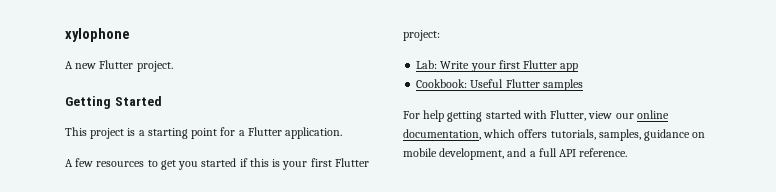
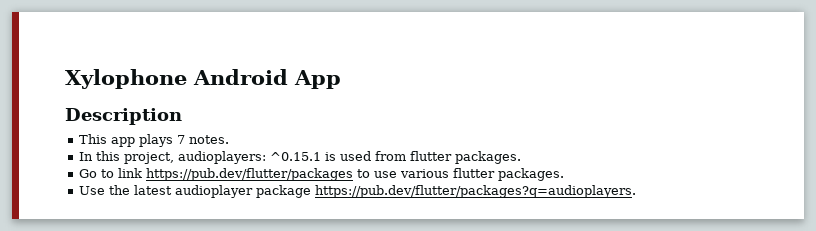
- xylophone
- A new Flutter project.
- Getting Started
- This project is a starting point for a Flutter application.
- A few resources to get you started if this is your first Flutter project:
- Lab: Write your first Flutter app
- Cookbook: Useful Flutter samples
- For help getting started with Flutter, view our online documentation, which offers tutorials, samples, guidance on mobile development, and a full API reference.
+ Xylophone Android App
+ Description
+ This app plays 7 notes.
+ In this project, audioplayers: ^0.15.1 is used from flutter packages.
+ Go to link https://pub.dev/flutter/packages to use various flutter packages.
+ Use the latest audioplayer package https://pub.dev/flutter/packages?q=audioplayers.

